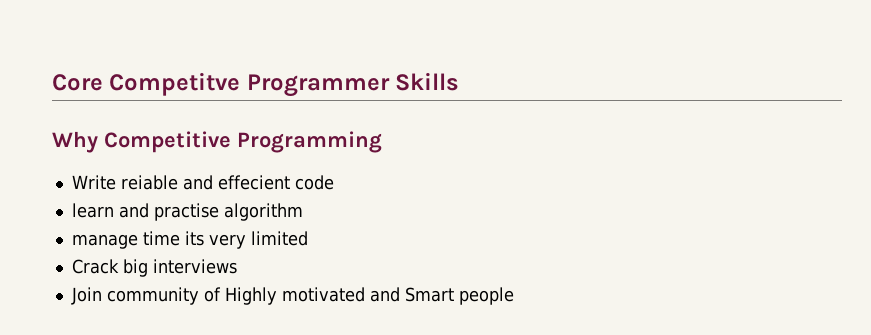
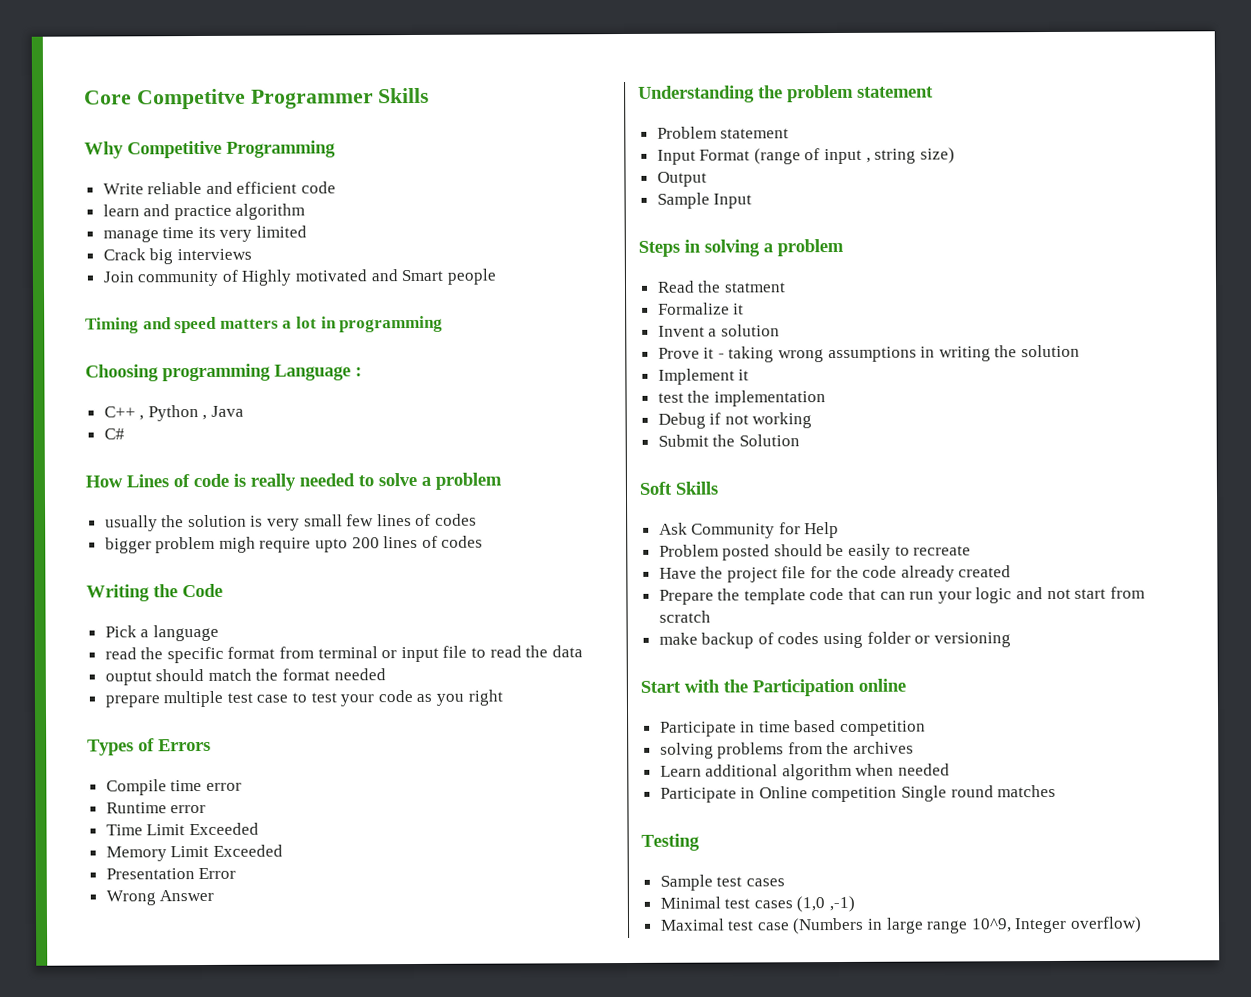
- Write reiable and effecient code
+ Write reliable and efficient code
- learn and practise algorithm
+ learn and practice algorithm
+ Timing and speed matters a lot in programming
+ Choosing programming Language :
+ C++ , Python , Java
+ C#
+ How Lines of code is really needed to solve a problem
+ usually the solution is very small few lines of codes
+ bigger problem migh require upto 200 lines of codes
+ Writing the Code
+ Pick a language
+ read the specific format from terminal or input file to read the data
+ ouptut should match the format needed
+ prepare multiple test case to test your code as you right
+ Types of Errors
+ Compile time error
+ Runtime error
+ Time Limit Exceeded
+ Memory Limit Exceeded
+ Presentation Error
+ Wrong Answer
+ Understanding the problem statement
+ Problem statement
+ Input Format (range of input , string size)
+ Output
+ Sample Input
+ Steps in solving a problem
+ Read the statment
+ Formalize it
+ Invent a solution
+ Prove it - taking wrong assumptions in writing the solution
+ Implement it
+ test the implementation
+ Debug if not working
+ Submit the Solution
+ Soft Skills
+ Ask Community for Help
+ Problem posted should be easily to recreate
+ Have the project file for the code already created
+ Prepare the template code that can run your logic and not start from scratch
+ make backup of codes using folder or versioning
+ Start with the Participation online
+ Participate in time based competition
+ solving problems from the archives
+ Learn additional algorithm when needed
+ Participate in Online competition Single round matches
+ Testing
+ Sample test cases
+ Minimal test cases (1,0 ,-1)
+ Maximal test case (Numbers in large range 10^9, Integer overflow)

